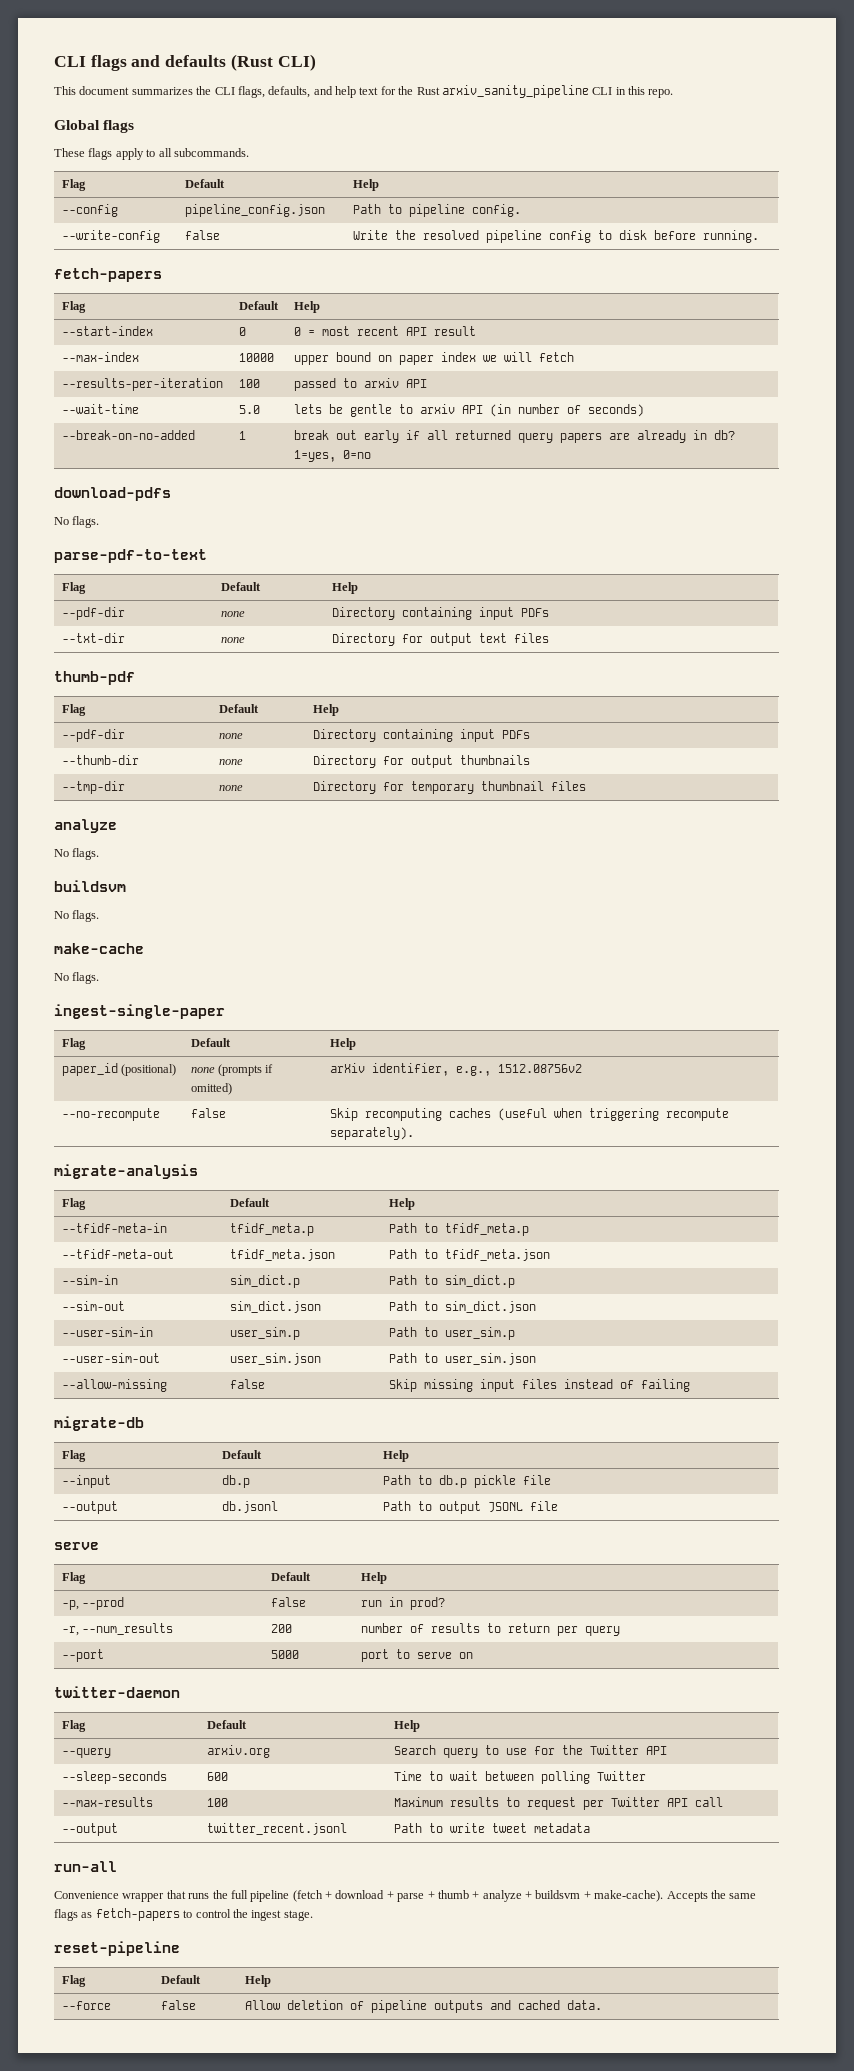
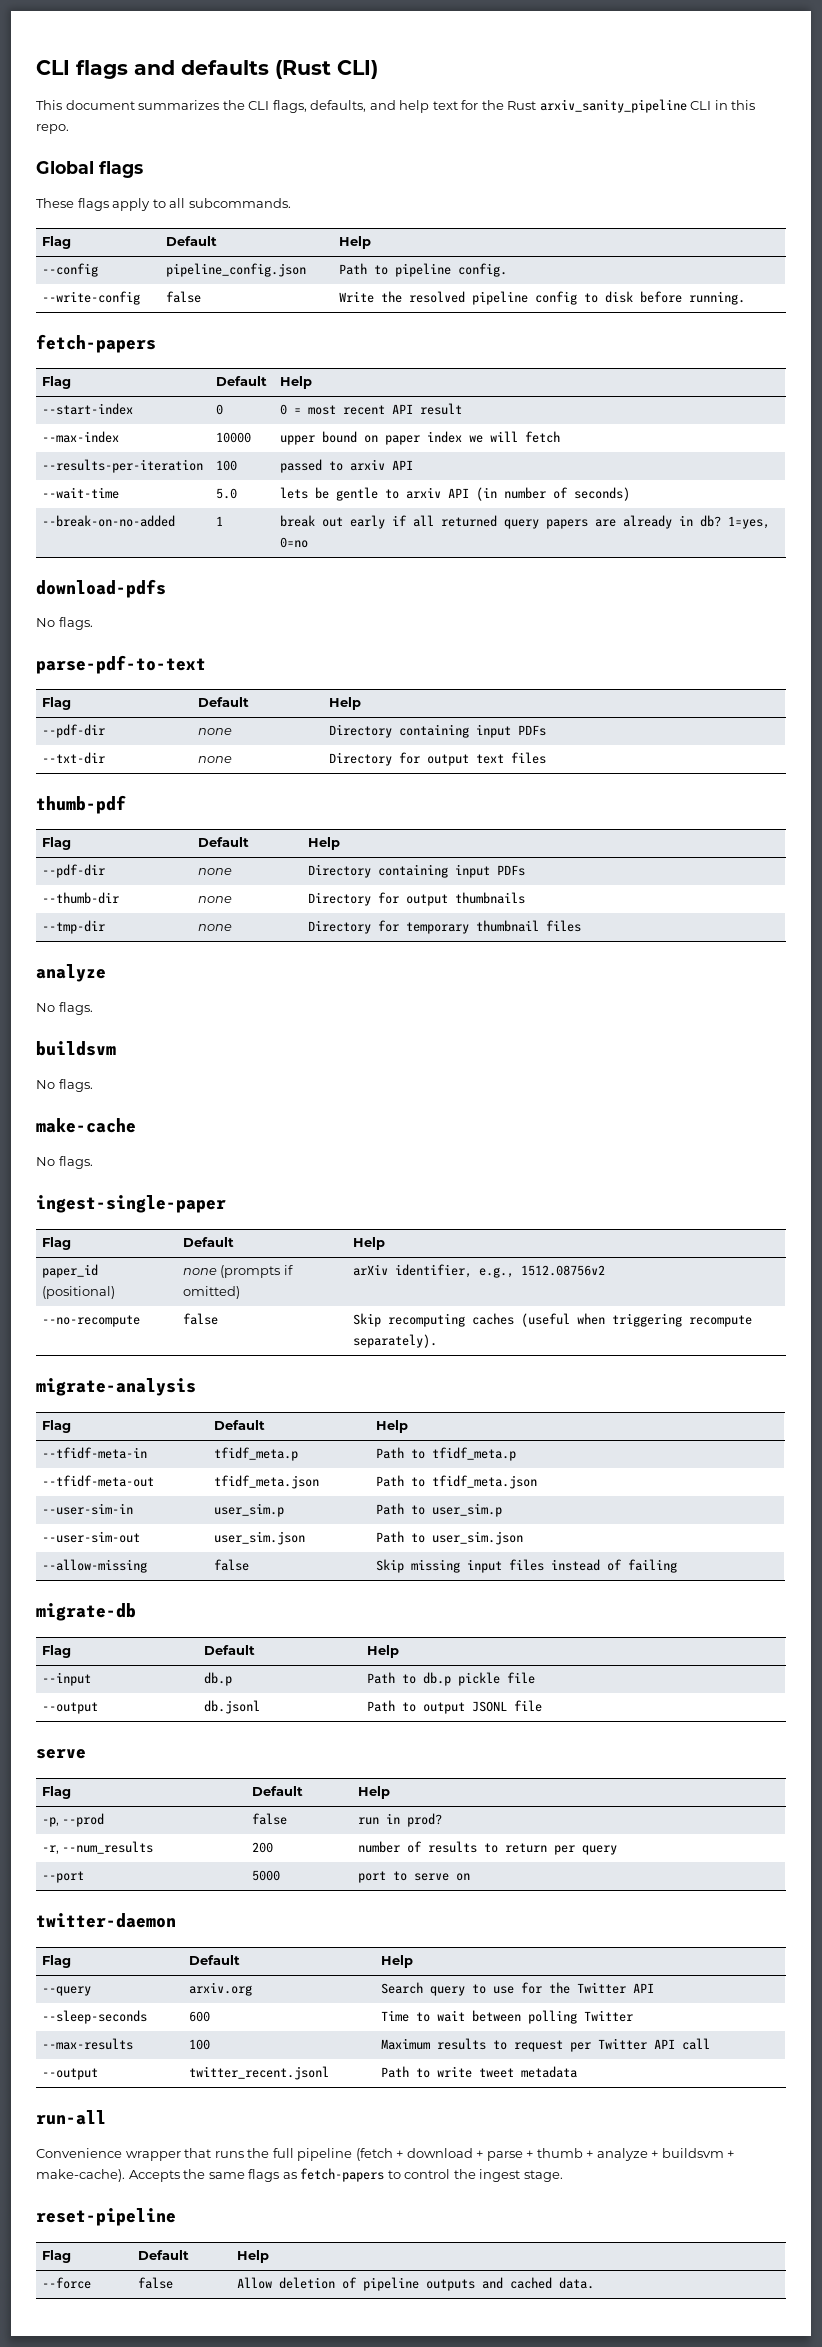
- --sim-in | sim_dict.p | Path to sim_dict.p
- --sim-out | sim_dict.json | Path to sim_dict.json

